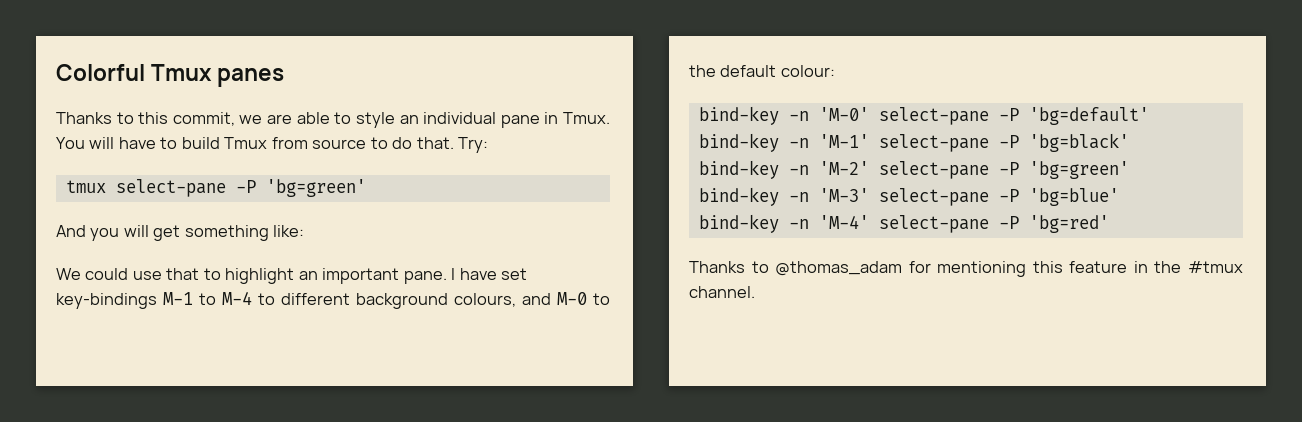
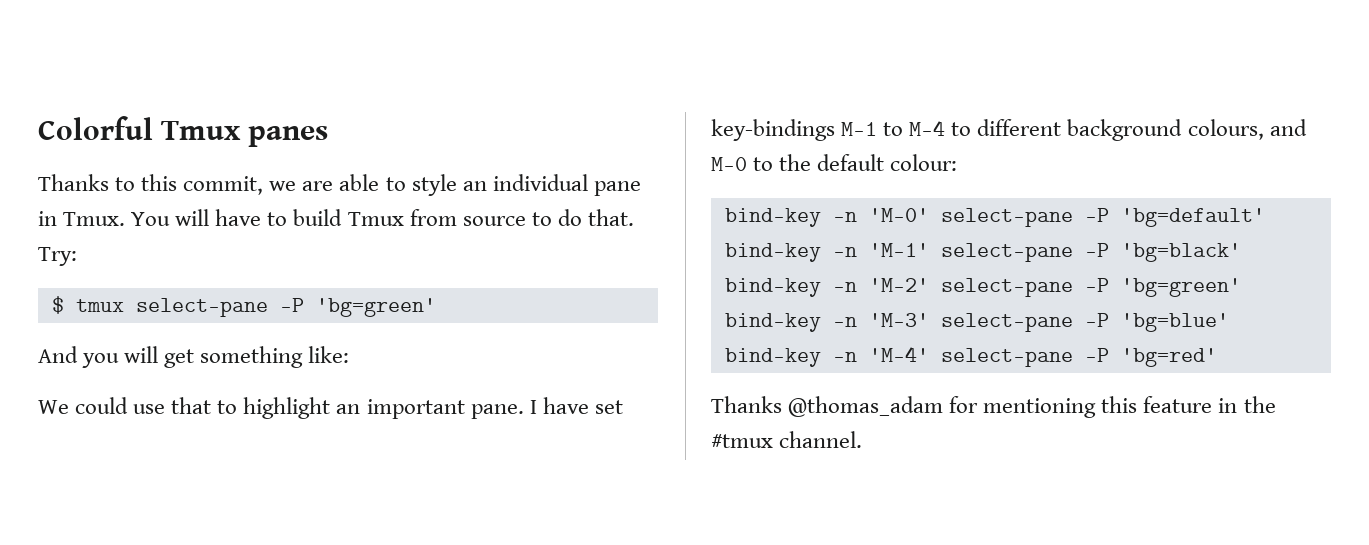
- tmux select-pane -P 'bg=green'
+ $ tmux select-pane -P 'bg=green'
- Thanks to @thomas_adam for mentioning this feature in the #tmux channel.
+ Thanks @thomas_adam for mentioning this feature in the #tmux channel.

